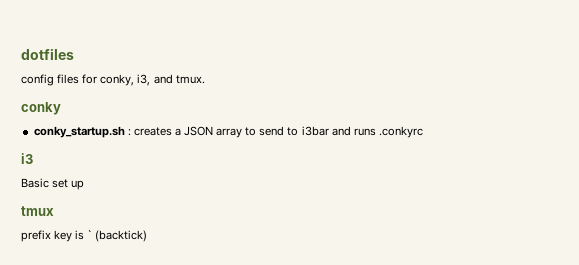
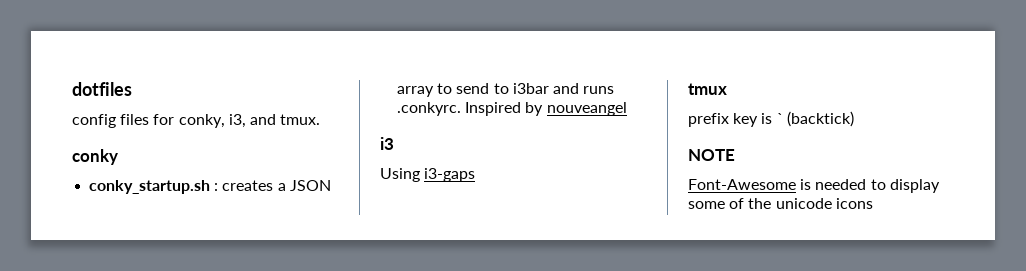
- conky_startup.sh : creates a JSON array to send to i3bar and runs .conkyrc
+ conky_startup.sh : creates a JSON array to send to i3bar and runs .conkyrc. Inspired by nouveangel
  i3
- Basic set up
+ Using i3-gaps
+ NOTE
+ Font-Awesome is needed to display some of the unicode icons

